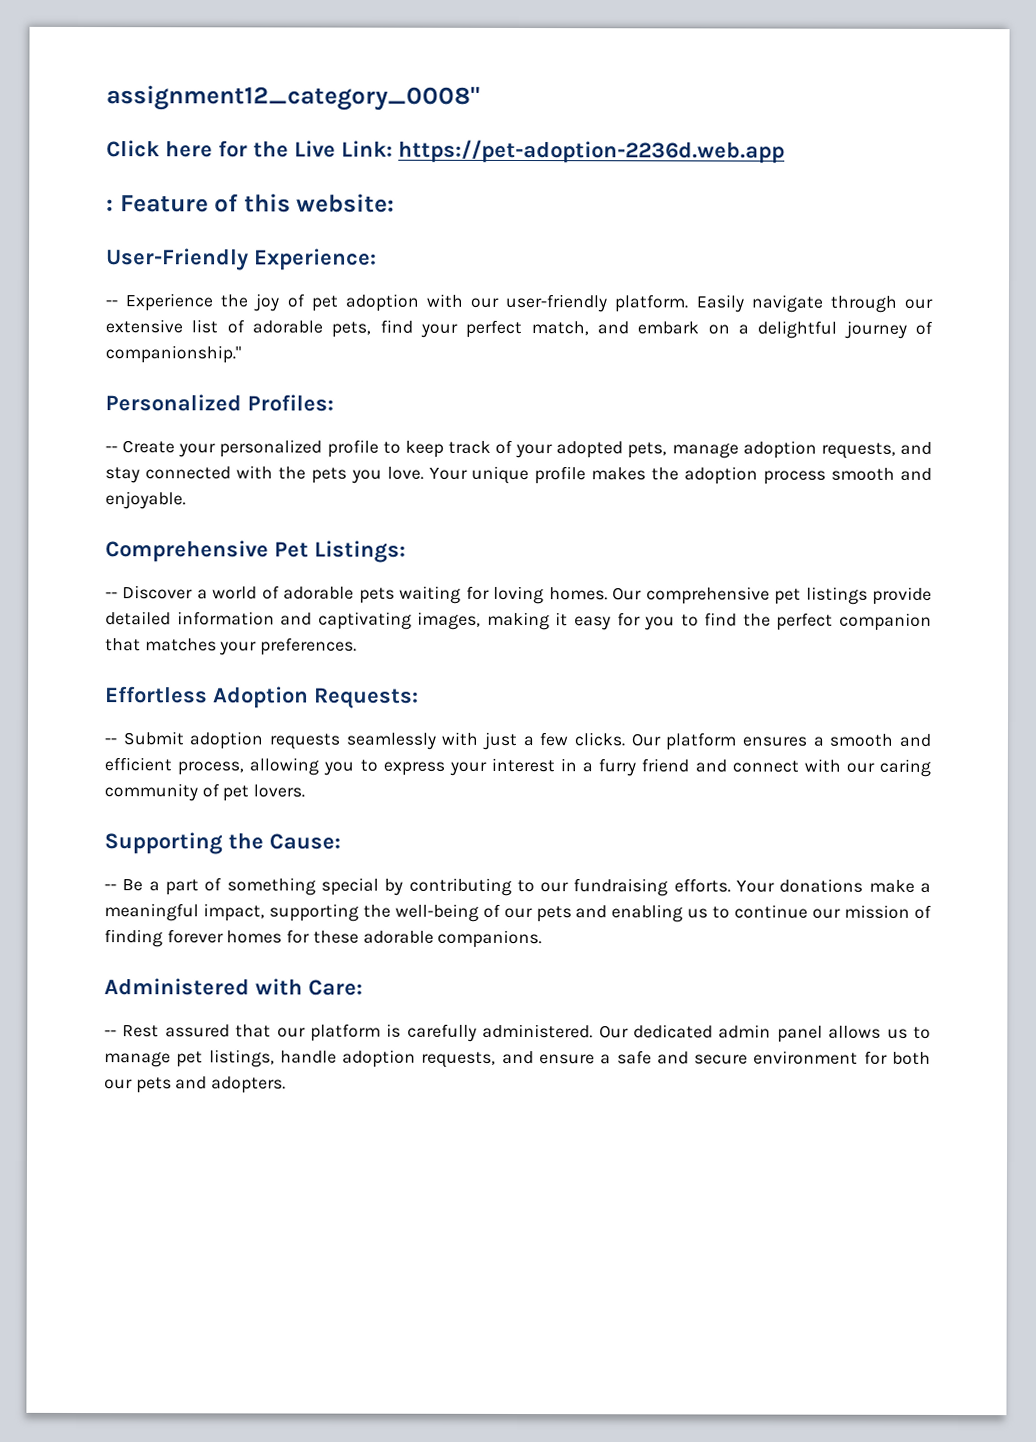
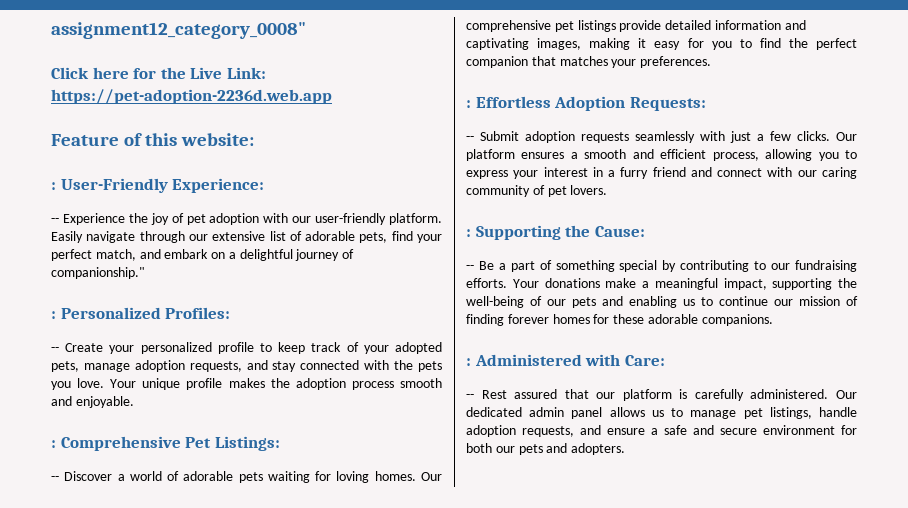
- : Feature of this website:
+ Feature of this website:
- User-Friendly Experience:
+ : User-Friendly Experience:
- Personalized Profiles:
+ : Personalized Profiles:
- Comprehensive Pet Listings:
+ : Comprehensive Pet Listings:
- Effortless Adoption Requests:
+ : Effortless Adoption Requests:
- Supporting the Cause:
+ : Supporting the Cause:
- Administered with Care:
+ : Administered with Care:

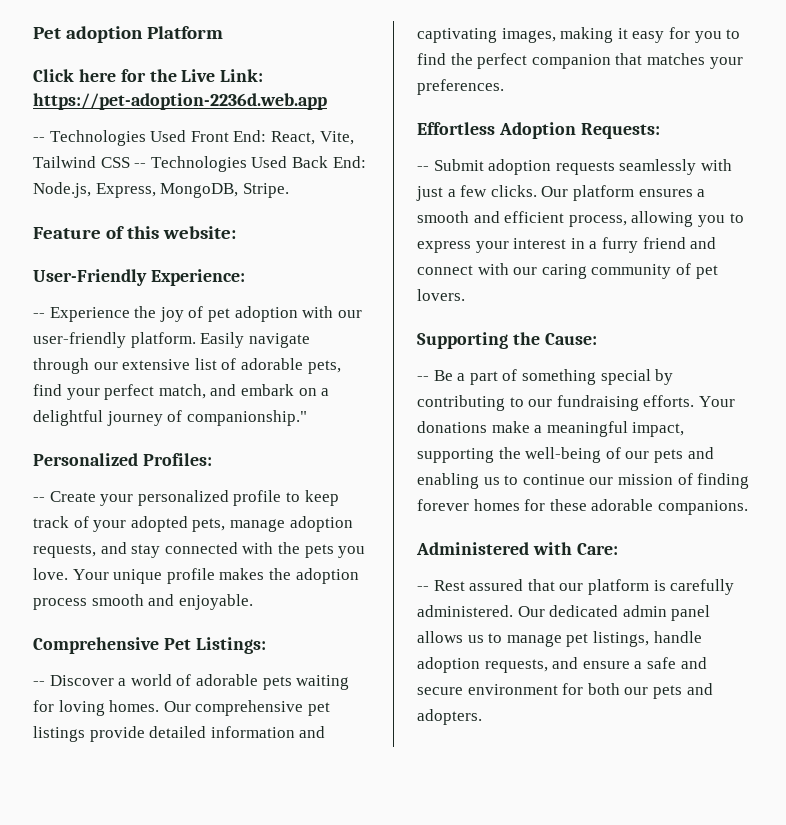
- assignment12_category_0008"
+ Pet adoption Platform
+ -- Technologies Used Front End: React, Vite, Tailwind CSS -- Technologies Used Back End: Node.js, Express, MongoDB, Stripe.
- : User-Friendly Experience:
+ User-Friendly Experience:
- : Personalized Profiles:
+ Personalized Profiles:
- : Comprehensive Pet Listings:
+ Comprehensive Pet Listings:
- : Effortless Adoption Requests:
+ Effortless Adoption Requests:
- : Supporting the Cause:
+ Supporting the Cause:
- : Administered with Care:
+ Administered with Care:

